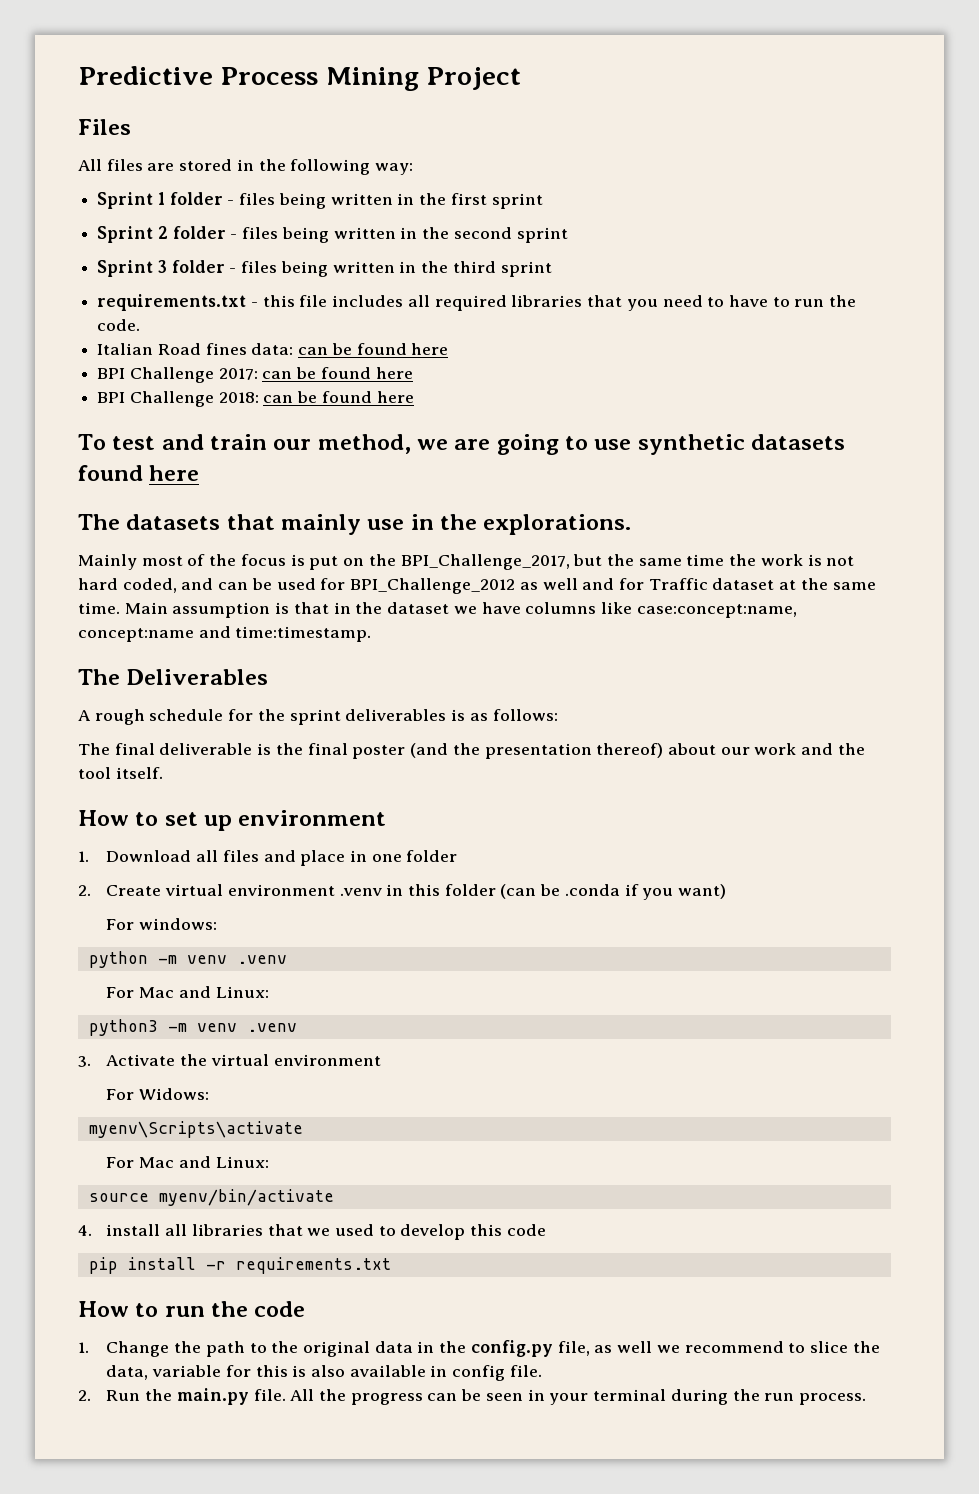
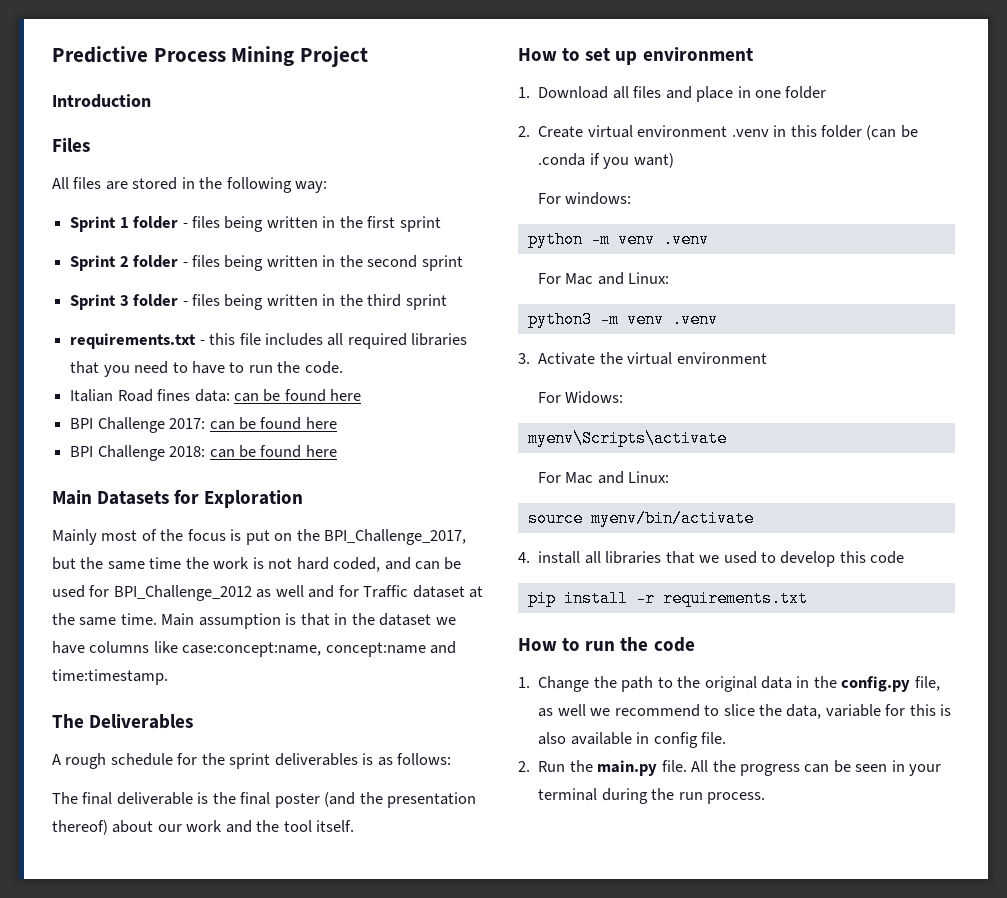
+ Introduction
- To test and train our method, we are going to use synthetic datasets found here
- The datasets that mainly use in the explorations.
+ Main Datasets for Exploration

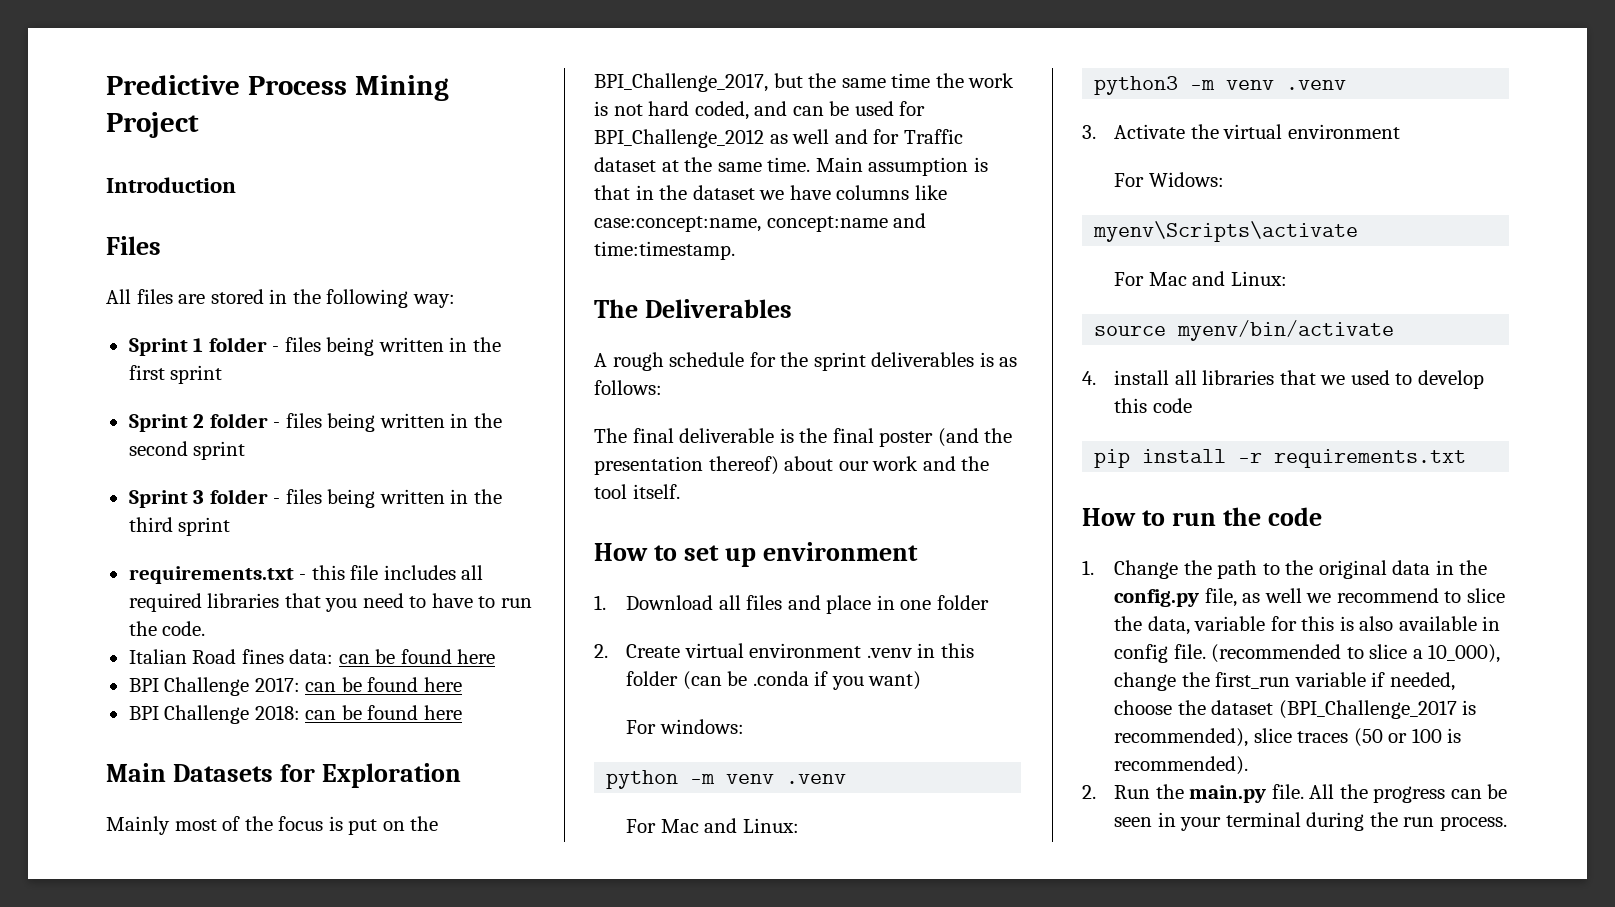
+ (recommended to slice a 10_000), change the first_run variable if needed, choose the dataset (BPI_Challenge_2017 is recommended), slice traces (50 or 100 is recommended).

